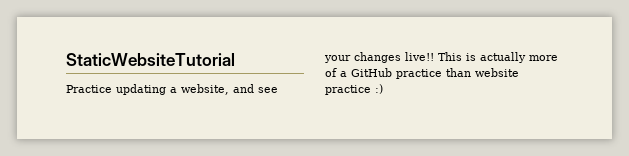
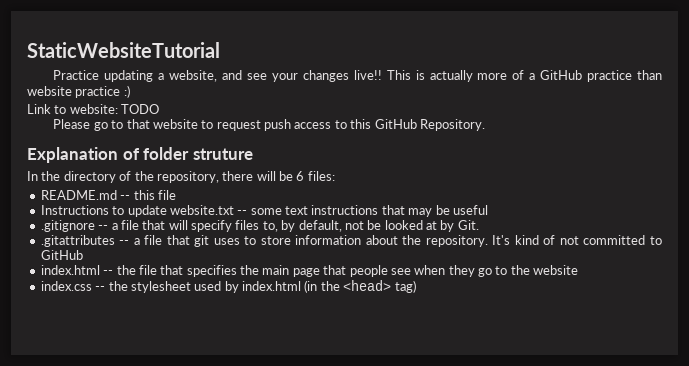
+ Link to website: TODO
+ Please go to that website to request push access to this GitHub Repository.
+ Explanation of folder struture
+ In the directory of the repository, there will be 6 files:
+ README.md -- this file
+ Instructions to update website.txt -- some text instructions that may be useful
+ .gitignore -- a file that will specify files to, by default, not be looked at by Git.
+ .gitattributes -- a file that git uses to store information about the repository. It's kind of not committed to GitHub
+ index.html -- the file that specifies the main page that people see when they go to the website
+ index.css -- the stylesheet used by index.html (in the <head> tag)

